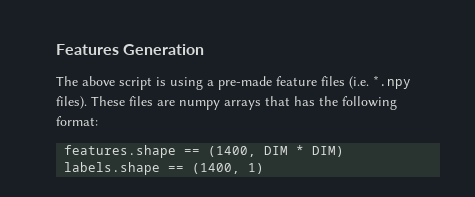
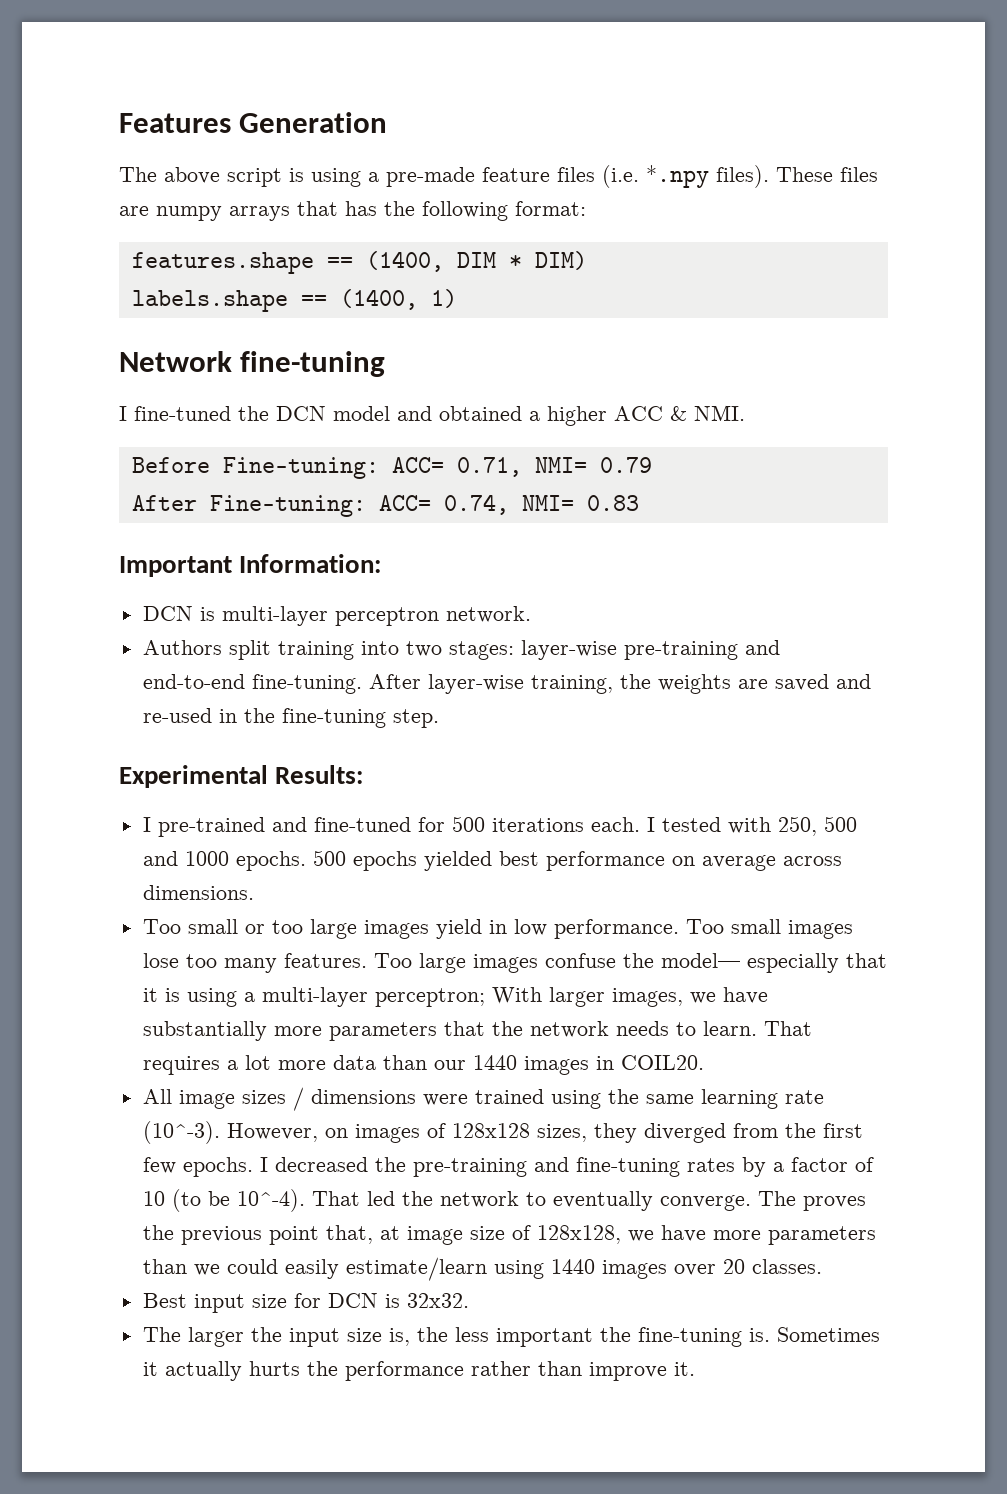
+ Network fine-tuning
+ I fine-tuned the DCN model and obtained a higher ACC & NMI.
+ Before Fine-tuning: ACC= 0.71, NMI= 0.79
+ After Fine-tuning: ACC= 0.74, NMI= 0.83
+ Important Information:
+ DCN is multi-layer perceptron network.
+ Authors split training into two stages: layer-wise pre-training and end-to-end fine-tuning. After layer-wise training, the weights are saved and re-used in the fine-tuning step.
+ Experimental Results:
+ I pre-trained and fine-tuned for 500 iterations each. I tested with 250, 500 and 1000 epochs. 500 epochs yielded best performance on average across dimensions.
+ Too small or too large images yield in low performance. Too small images lose too many features. Too large images confuse the model— especially that it is using a multi-layer perceptron; With larger images, we have substantially more parameters that the network needs to learn. That requires a lot more data than our 1440 images in COIL20.
+ All image sizes / dimensions were trained using the same learning rate (10^-3). However, on images of 128x128 sizes, they diverged from the first few epochs. I decreased the pre-training and fine-tuning rates by a factor of 10 (to be 10^-4). That led the network to eventually converge. The proves the previous point that, at image size of 128x128, we have more parameters than we could easily estimate/learn using 1440 images over 20 classes.
+ Best input size for DCN is 32x32.
+ The larger the input size is, the less important the fine-tuning is. Sometimes it actually hurts the performance rather than improve it.

